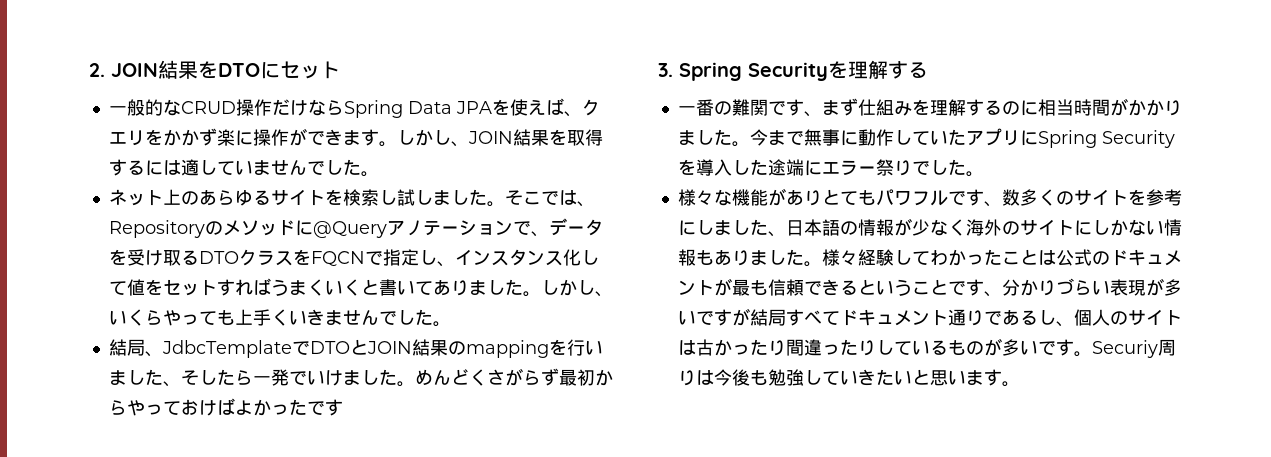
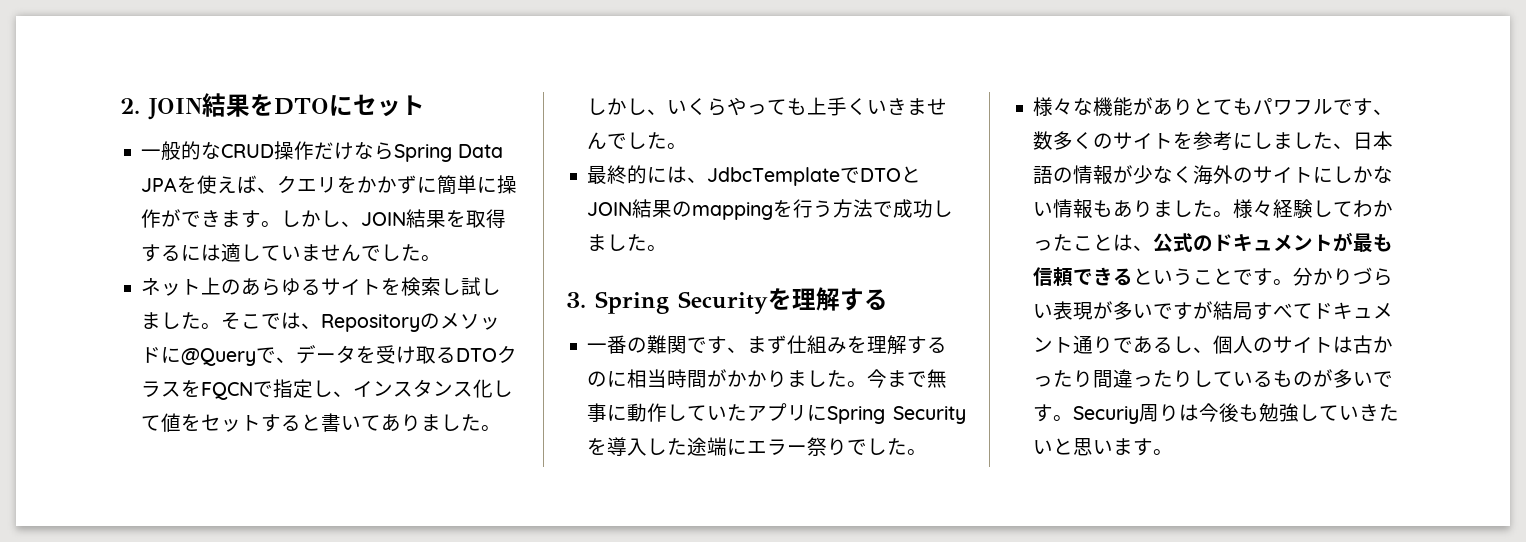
- 一般的なCRUD操作だけならSpring Data JPAを使えば、クエリをかかず楽に操作ができます。
+ 一般的なCRUD操作だけならSpring Data JPAを使えば、クエリをかかずに簡単に操作ができます。
- そこでは、Repositoryのメソッドに@Queryアノテーションで、データを受け取るDTOクラスをFQCNで指定し、インスタンス化して値をセットすればうまくいくと書いてありました。
+ そこでは、Repositoryのメソッドに@Queryで、データを受け取るDTOクラスをFQCNで指定し、インスタンス化して値をセットすると書いてありました。
- 結局、JdbcTemplateでDTOとJOIN結果のmappingを行いました、そしたら一発でいけました。めんどくさがらず最初からやっておけばよかったです
+ 最終的には、JdbcTemplateでDTOとJOIN結果のmappingを行う方法で成功しました。
- 様々経験してわかったことは公式のドキュメントが最も信頼できるということです、分かりづらい表現が多いですが結局すべてドキュメント通りであるし、個人のサイトは古かったり間違ったりしているものが多いです。
+ 様々経験してわかったことは、公式のドキュメントが最も信頼できるということです。分かりづらい表現が多いですが結局すべてドキュメント通りであるし、個人のサイトは古かったり間違ったりしているものが多いです。

